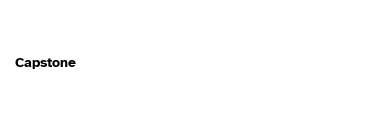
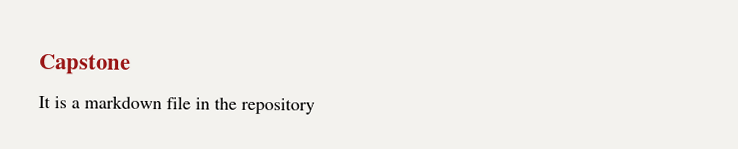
+ It is a markdown file in the repository

